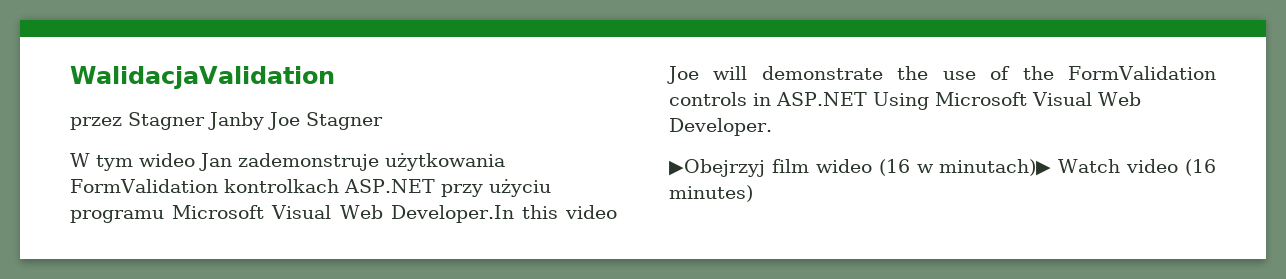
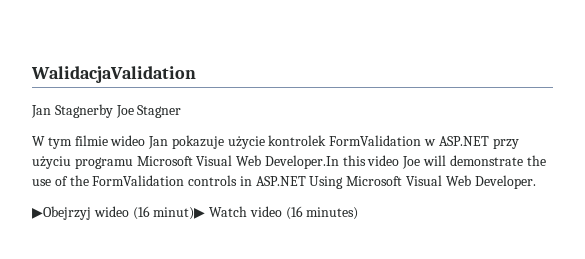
- przez Stagner Janby Joe Stagner
+ Jan Stagnerby Joe Stagner
- W tym wideo Jan zademonstruje użytkowania FormValidation kontrolkach ASP.NET przy użyciu programu Microsoft Visual Web Developer.In this video Joe will demonstrate the use of the FormValidation controls in ASP.NET Using Microsoft Visual Web Developer.
+ W tym filmie wideo Jan pokazuje użycie kontrolek FormValidation w ASP.NET przy użyciu programu Microsoft Visual Web Developer.In this video Joe will demonstrate the use of the FormValidation controls in ASP.NET Using Microsoft Visual Web Developer.
- ▶Obejrzyj film wideo (16 w minutach)▶ Watch video (16 minutes)
+ ▶Obejrzyj wideo (16 minut)▶ Watch video (16 minutes)

